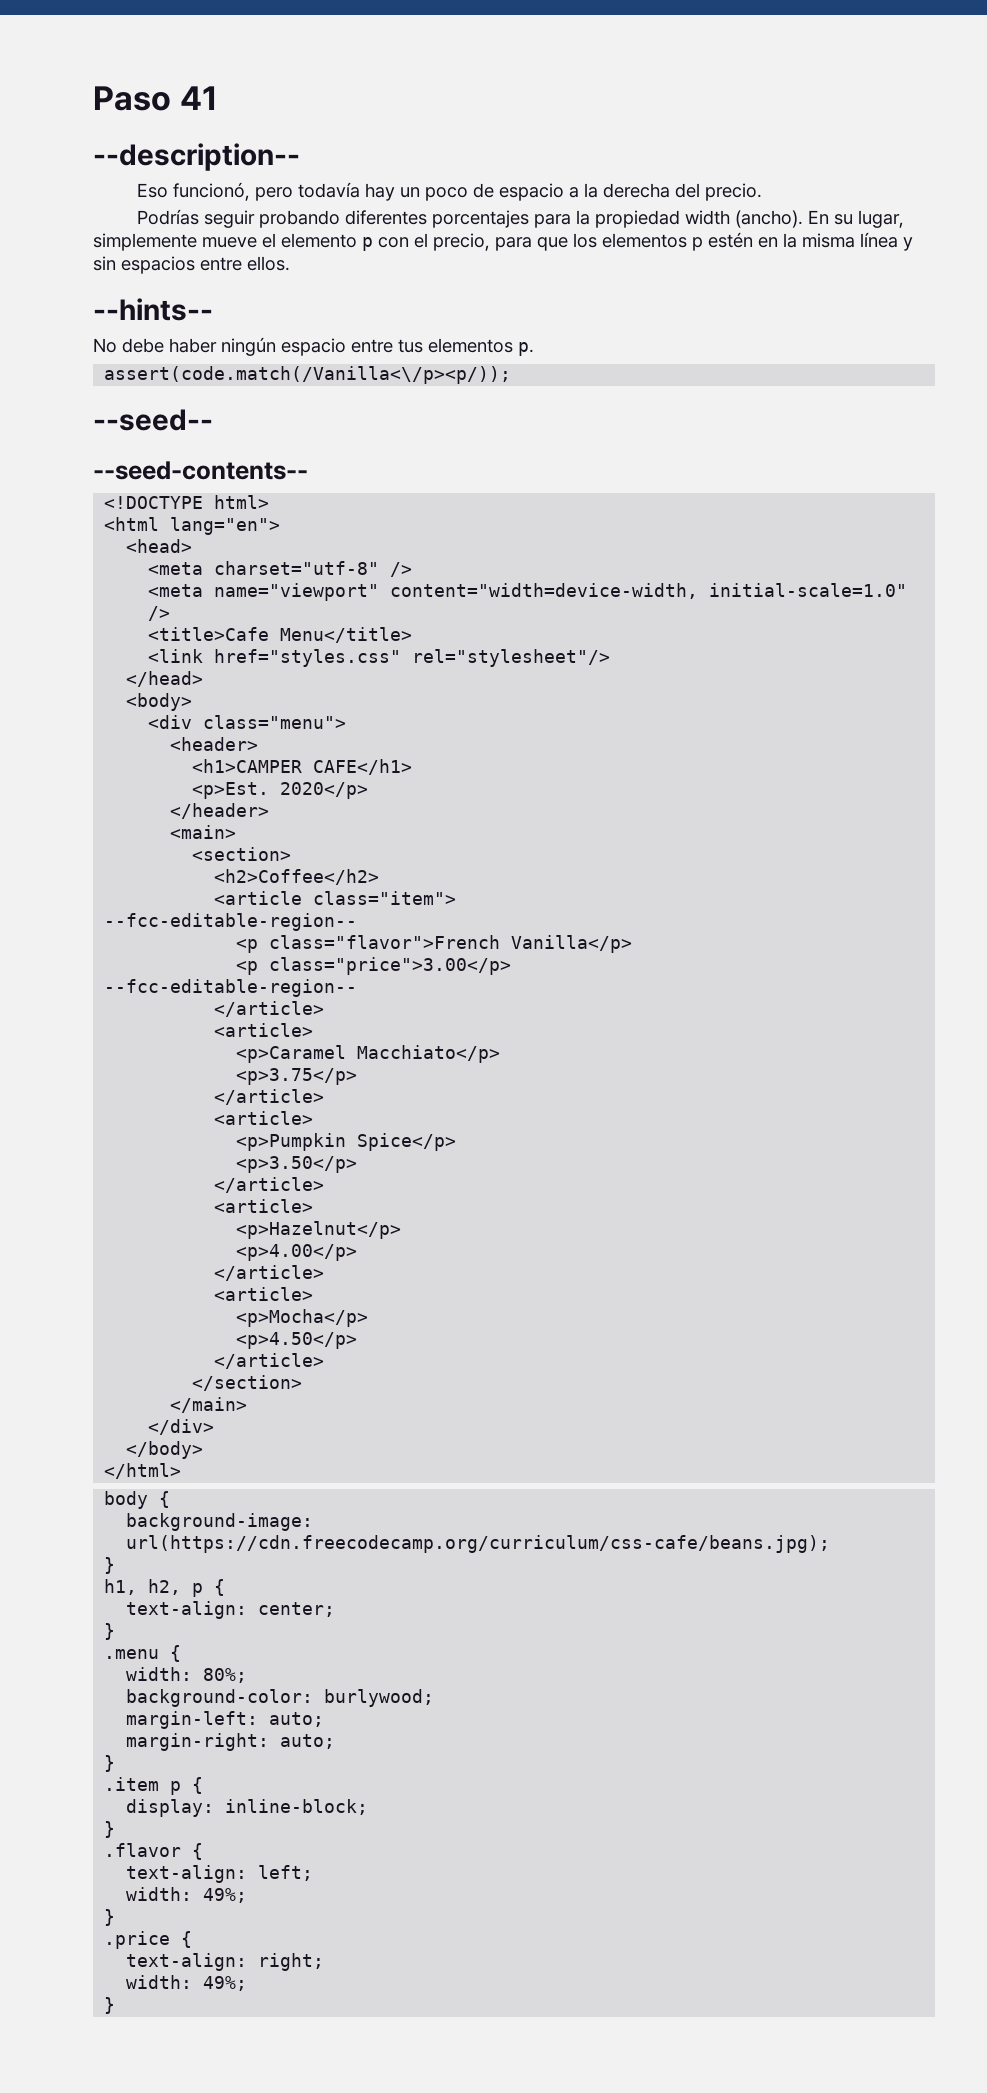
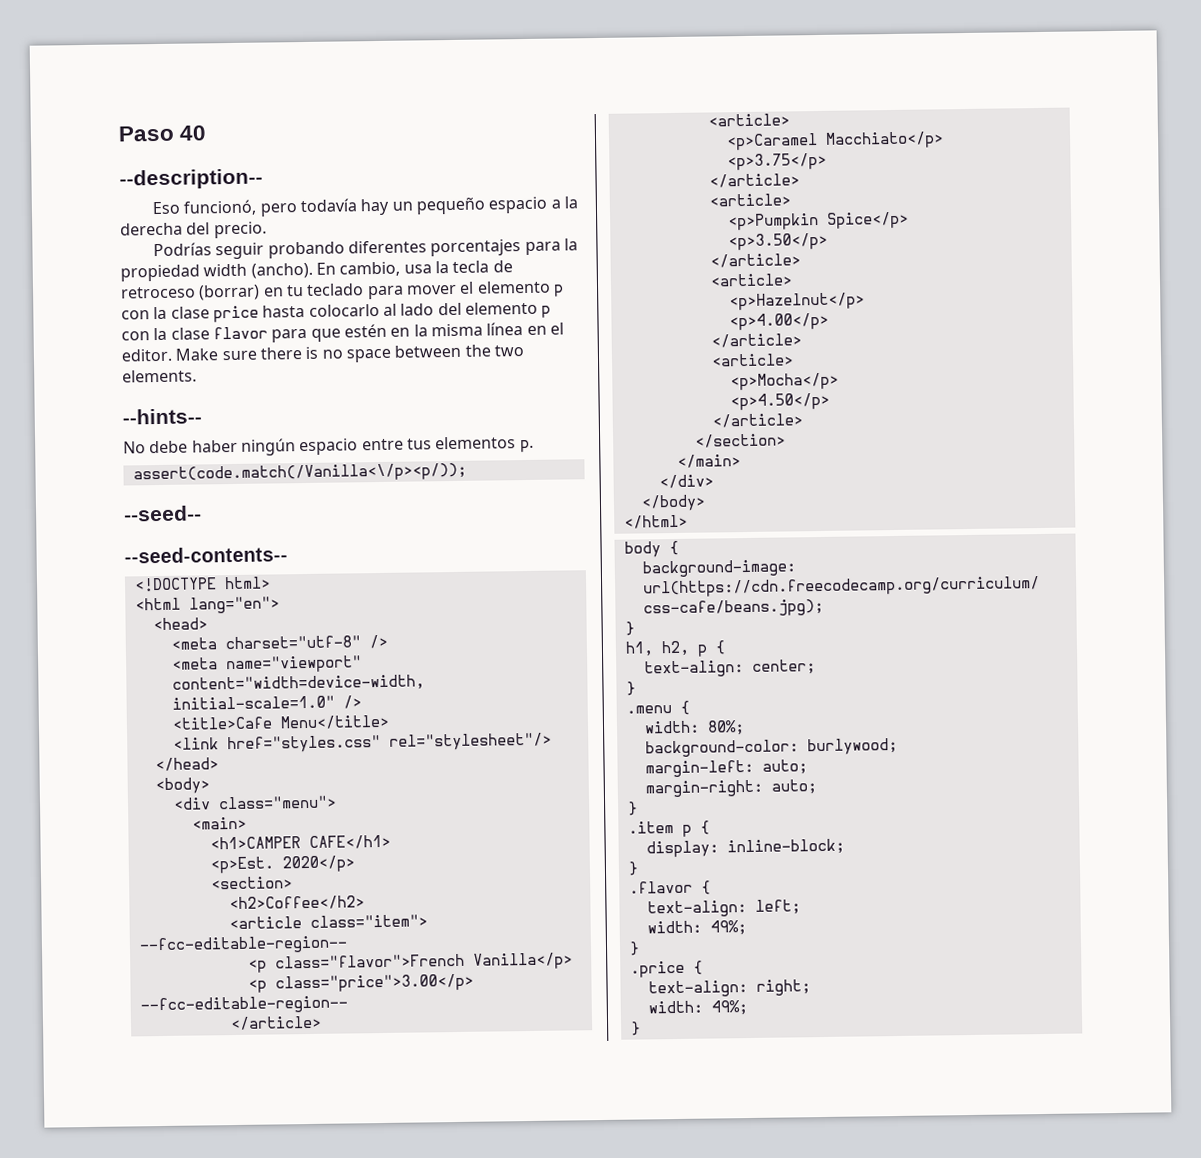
- Paso 41
+ Paso 40
- Eso funcionó, pero todavía hay un poco de espacio a la derecha del precio.
+ Eso funcionó, pero todavía hay un pequeño espacio a la derecha del precio.
- En su lugar, simplemente mueve el elemento p con el precio, para que los elementos p estén en la misma línea y sin espacios entre ellos.
+ En cambio, usa la tecla de retroceso (borrar) en tu teclado para mover el elemento p con la clase price hasta colocarlo al lado del elemento p con la clase flavor para que estén en la misma línea en el editor. Make sure there is no space between the two elements.
- <header>
+ <main>
- </header>
- <main>

